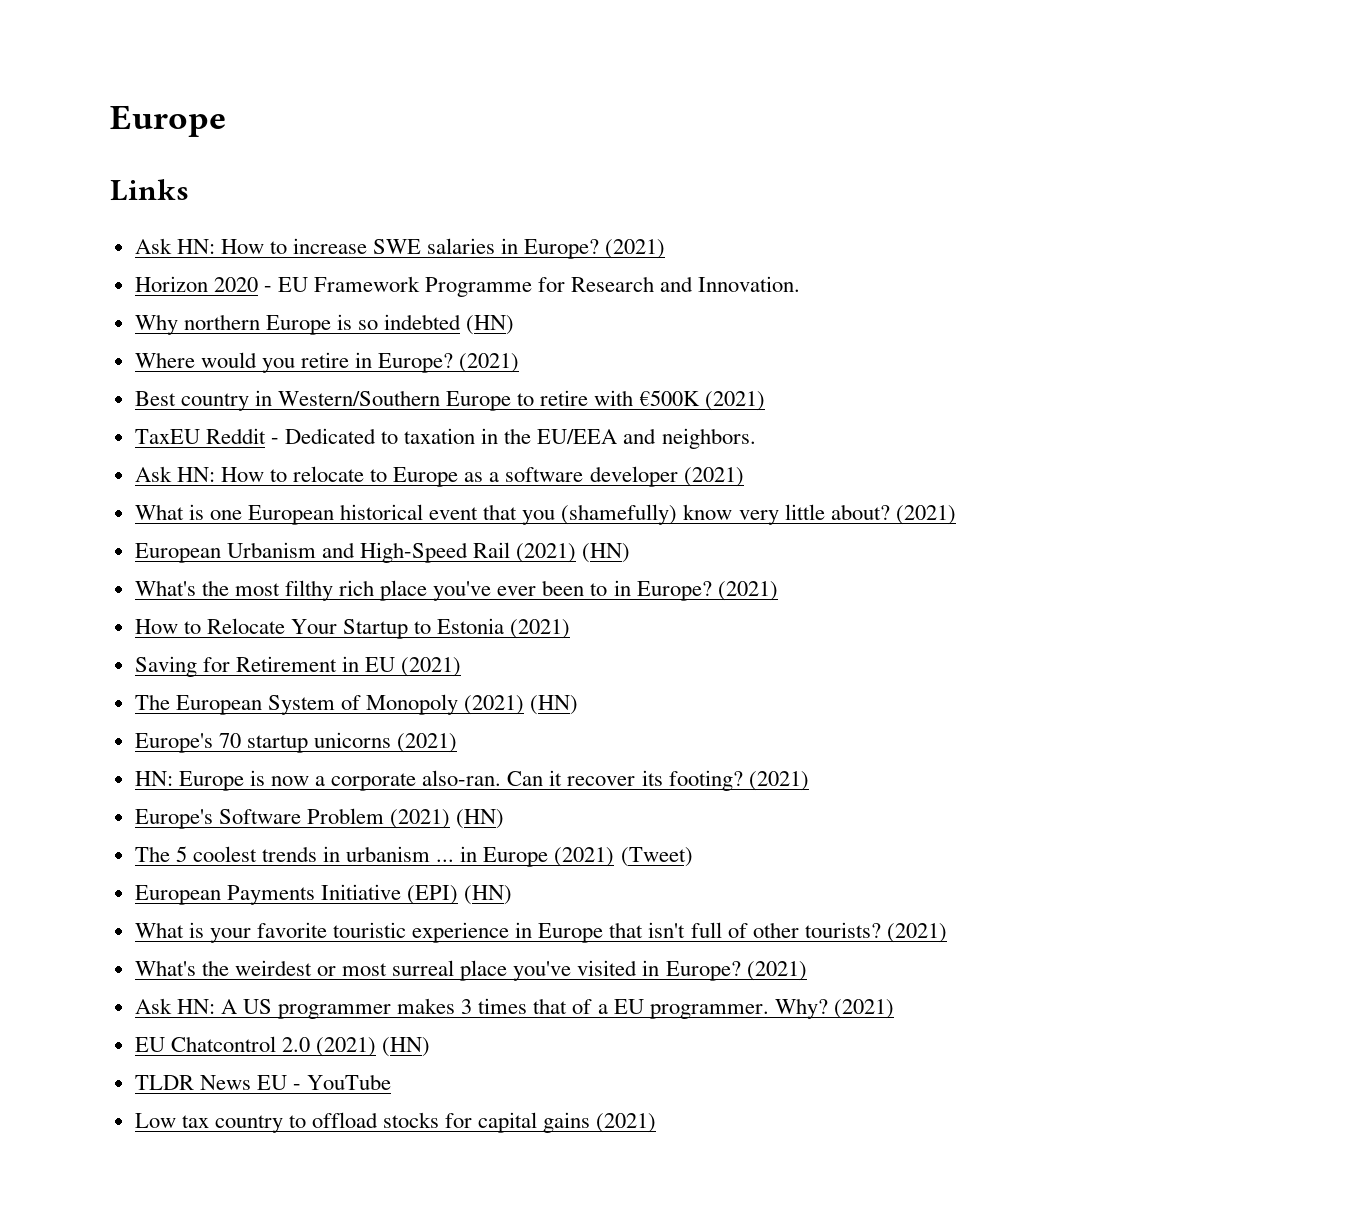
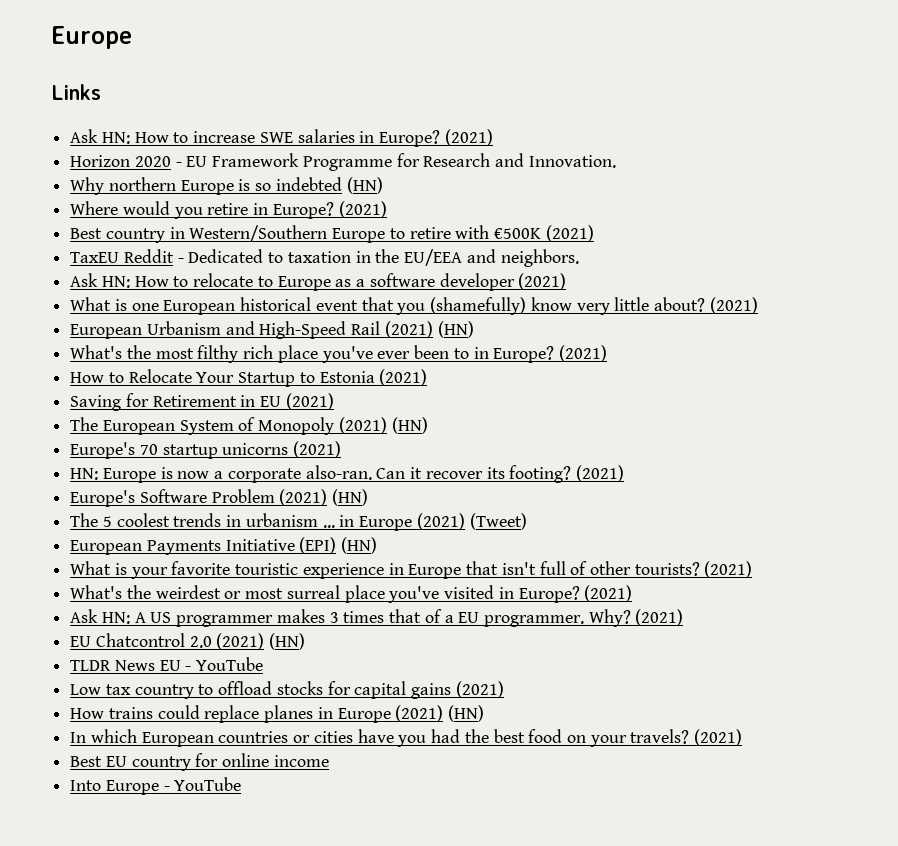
+ How trains could replace planes in Europe (2021) (HN)
+ In which European countries or cities have you had the best food on your travels? (2021)
+ Best EU country for online income
+ Into Europe - YouTube

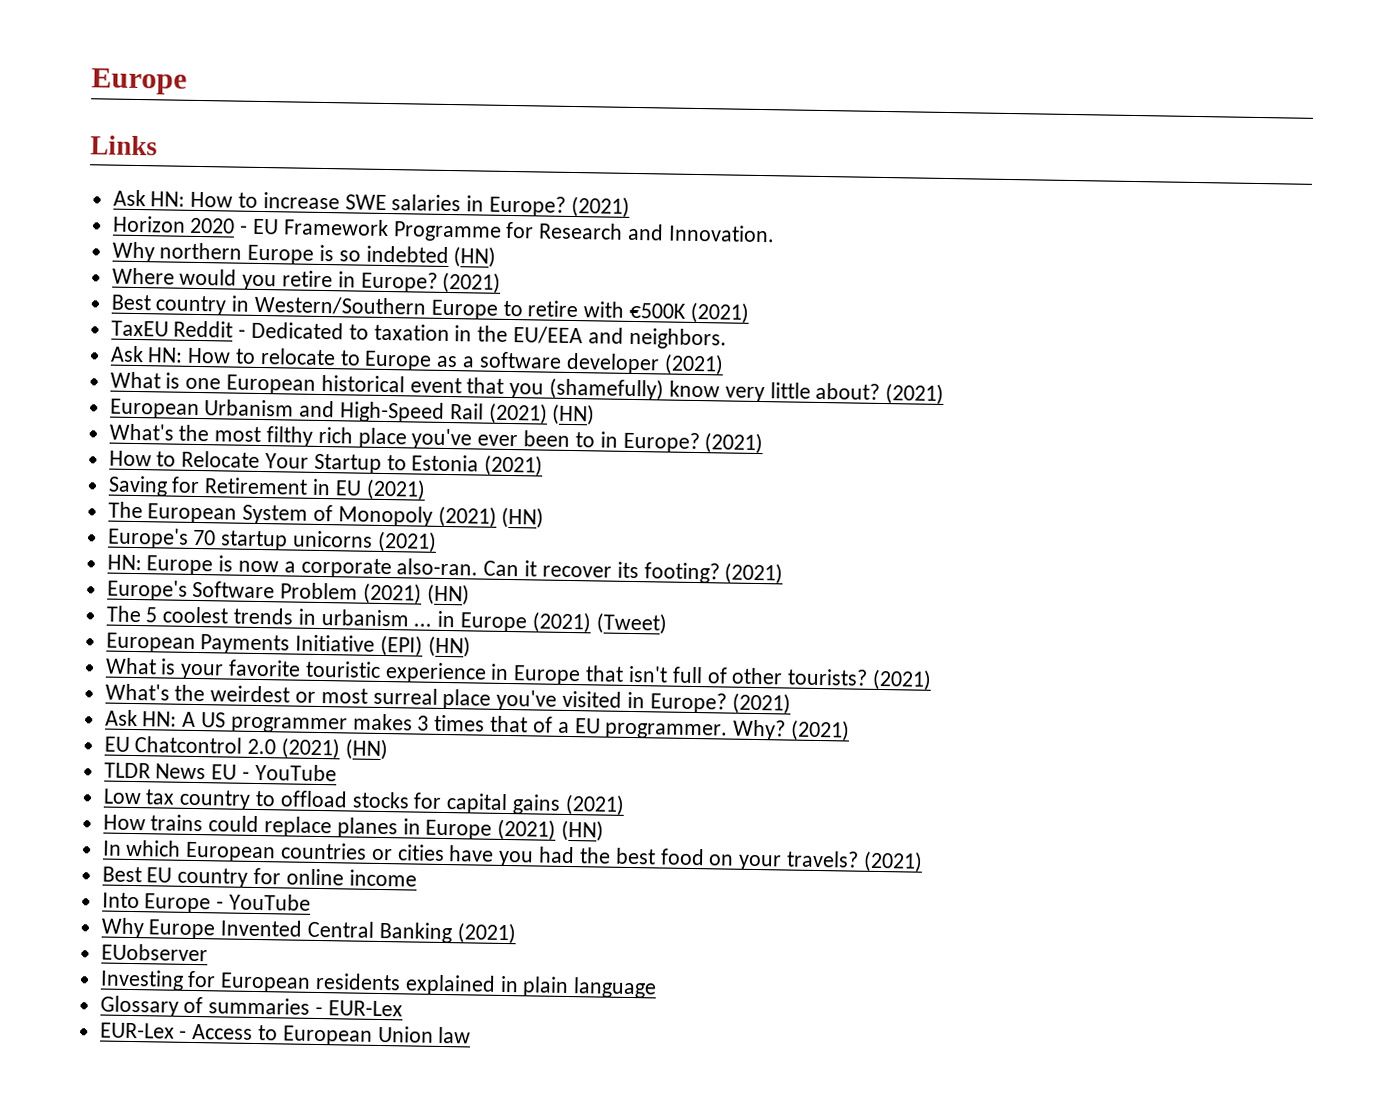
+ Why Europe Invented Central Banking (2021)
+ EUobserver
+ Investing for European residents explained in plain language
+ Glossary of summaries - EUR-Lex
+ EUR-Lex - Access to European Union law

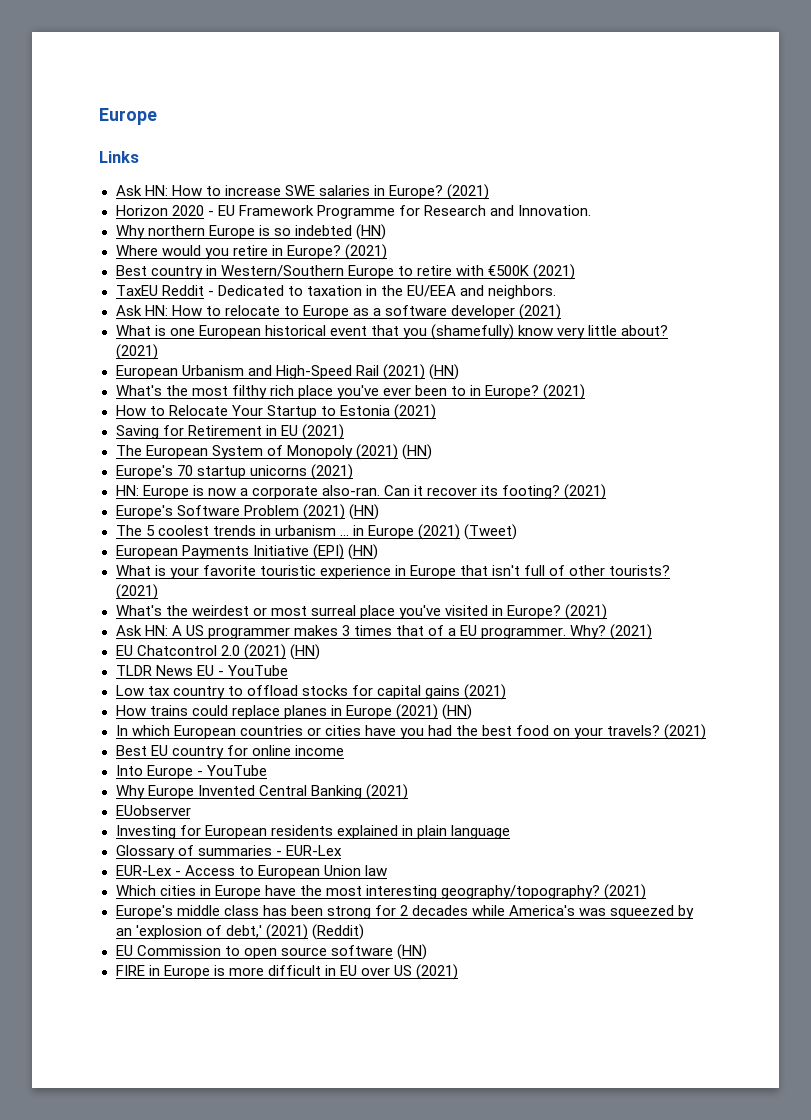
+ Which cities in Europe have the most interesting geography/topography? (2021)
+ Europe's middle class has been strong for 2 decades while America's was squeezed by an 'explosion of debt,' (2021) (Reddit)
+ EU Commission to open source software (HN)
+ FIRE in Europe is more difficult in EU over US (2021)

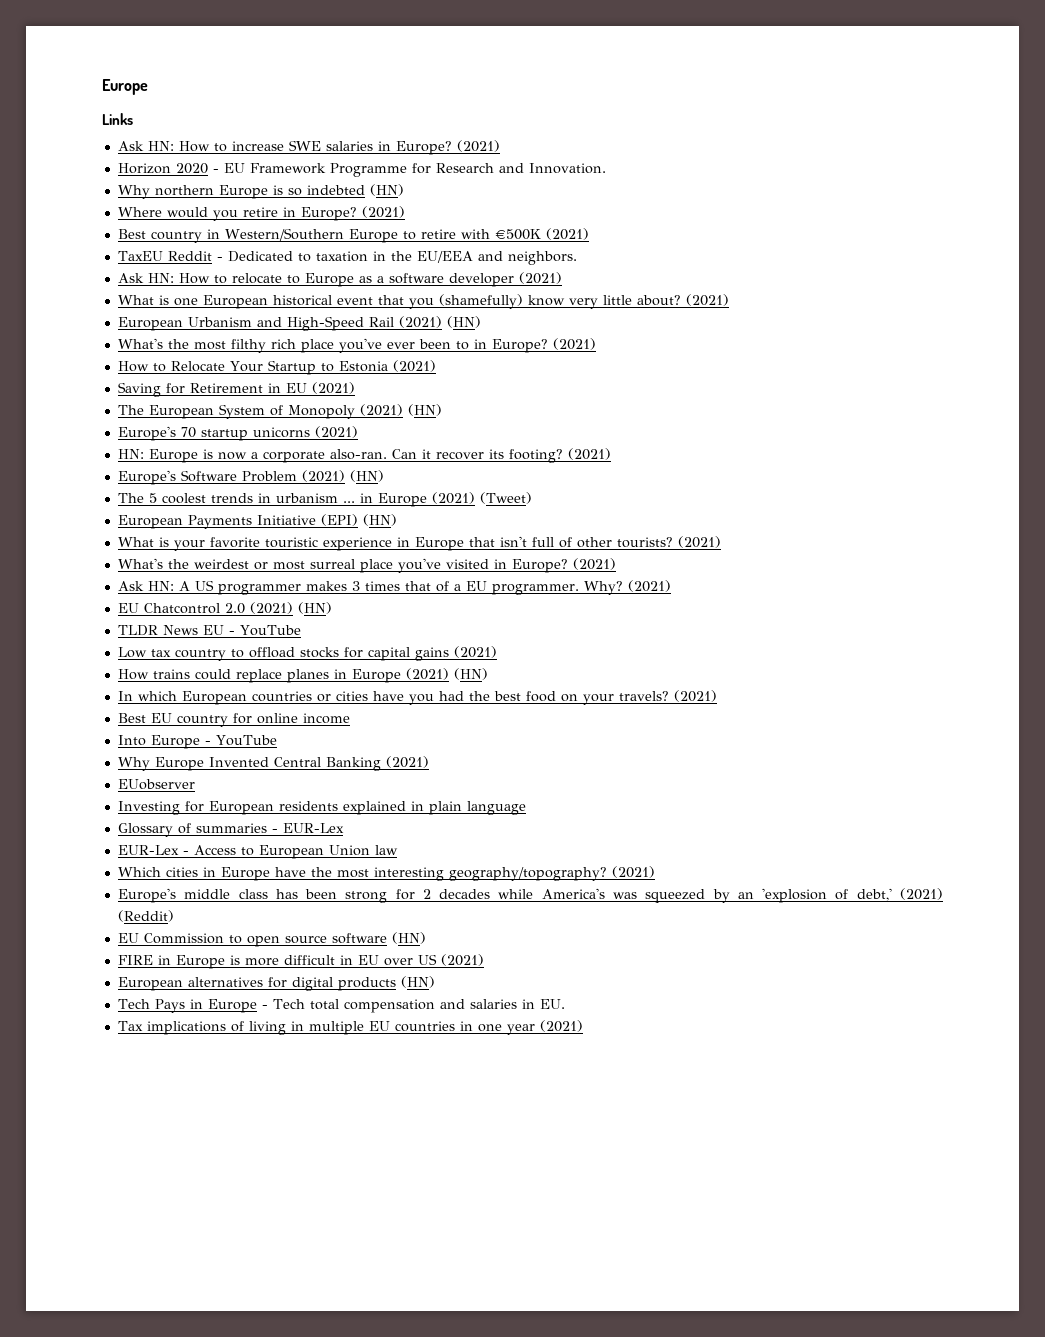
+ European alternatives for digital products (HN)
+ Tech Pays in Europe - Tech total compensation and salaries in EU.
+ Tax implications of living in multiple EU countries in one year (2021)

